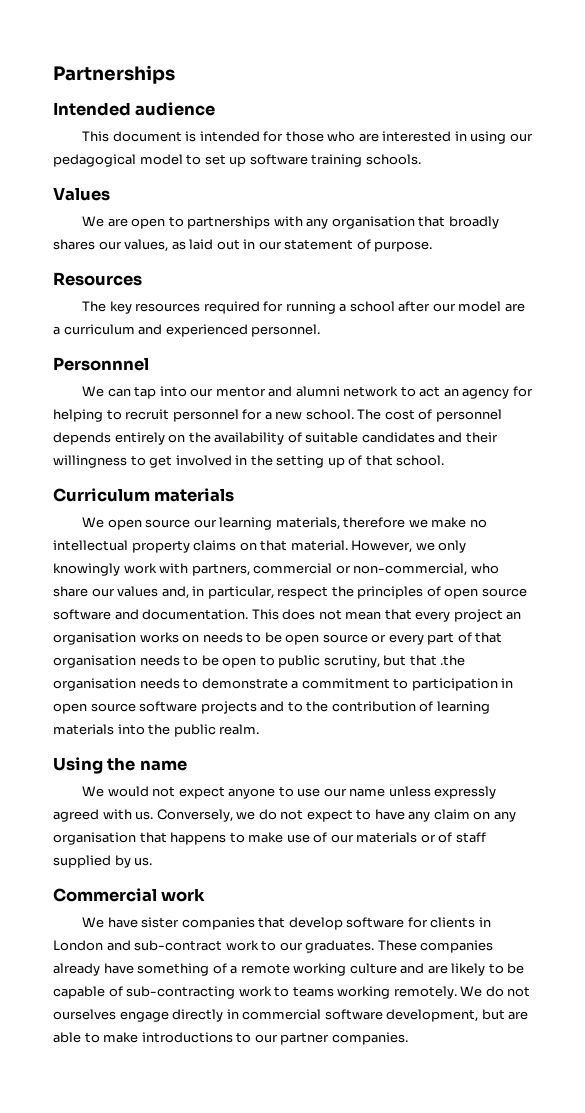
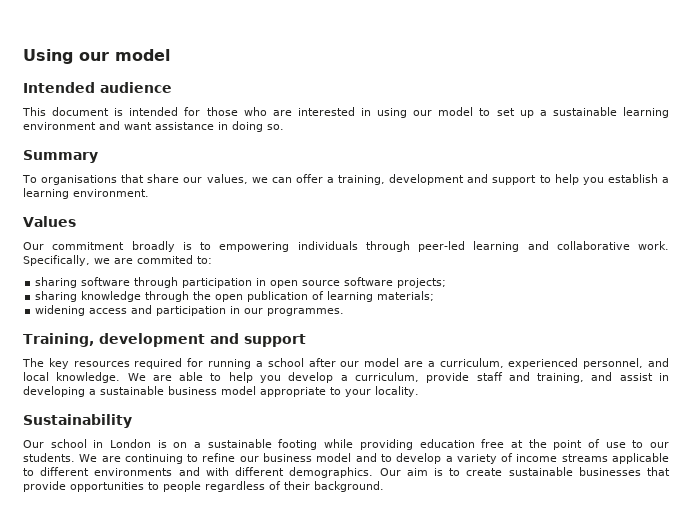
- Partnerships
+ Using our model
- This document is intended for those who are interested in using our pedagogical model to set up software training schools.
+ This document is intended for those who are interested in using our model to set up a sustainable learning environment and want assistance in doing so.
+ Summary
+ To organisations that share our values, we can offer a training, development and support to help you establish a learning environment.
  Values
- We are open to partnerships with any organisation that broadly shares our values, as laid out in our statement of purpose.
- Resources
+ Our commitment broadly is to empowering individuals through peer-led learning and collaborative work. Specifically, we are commited to:
+ sharing software through participation in open source software projects;
+ sharing knowledge through the open publication of learning materials;
+ widening access and participation in our programmes.
+ Training, development and support
- The key resources required for running a school after our model are a curriculum and experienced personnel.
- Personnnel
- We can tap into our mentor and alumni network to act an agency for helping to recruit personnel for a new school. The cost of personnel depends entirely on the availability of suitable candidates and their willingness to get involved in the setting up of that school.
- Curriculum materials
- We open source our learning materials, therefore we make no intellectual property claims on that material. However, we only knowingly work with partners, commercial or non-commercial, who share our values and, in particular, respect the principles of open source software and documentation. This does not mean that every project an organisation works on needs to be open source or every part of that organisation needs to be open to public scrutiny, but that .the organisation needs to demonstrate a commitment to participation in open source software projects and to the contribution of learning materials into the public realm.
- Using the name
- We would not expect anyone to use our name unless expressly agreed with us. Conversely, we do not expect to have any claim on any organisation that happens to make use of our materials or of staff supplied by us.
- Commercial work
- We have sister companies that develop software for clients in London and sub-contract work to our graduates. These companies already have something of a remote working culture and are likely to be capable of sub-contracting work to teams working remotely. We do not ourselves engage directly in commercial software development, but are able to make introductions to our partner companies.
+ The key resources required for running a school after our model are a curriculum, experienced personnel, and local knowledge. We are able to help you develop a curriculum, provide staff and training, and assist in developing a sustainable business model appropriate to your locality.
+ Sustainability
+ Our school in London is on a sustainable footing while providing education free at the point of use to our students. We are continuing to refine our business model and to develop a variety of income streams applicable to different environments and with different demographics. Our aim is to create sustainable businesses that provide opportunities to people regardless of their background.

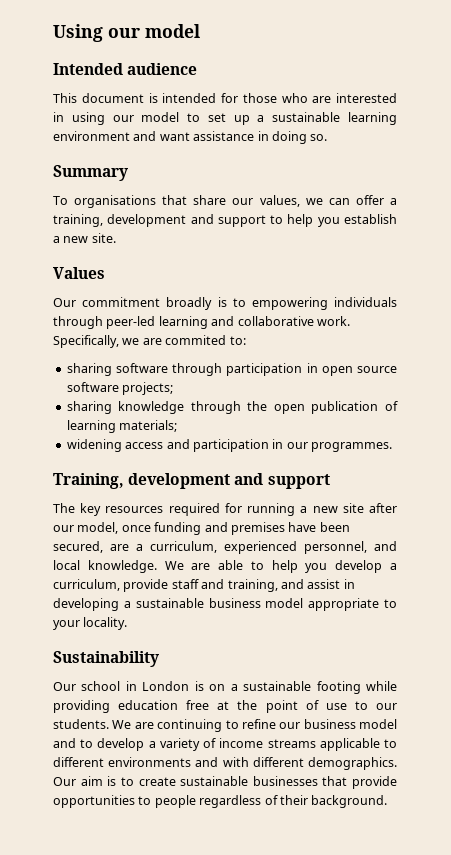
- To organisations that share our values, we can offer a training, development and support to help you establish a learning environment.
+ To organisations that share our values, we can offer a training, development and support to help you establish a new site.
- The key resources required for running a school after our model are a curriculum, experienced personnel, and local knowledge.
+ The key resources required for running a new site after our model, once funding and premises have been secured, are a curriculum, experienced personnel, and local knowledge.

